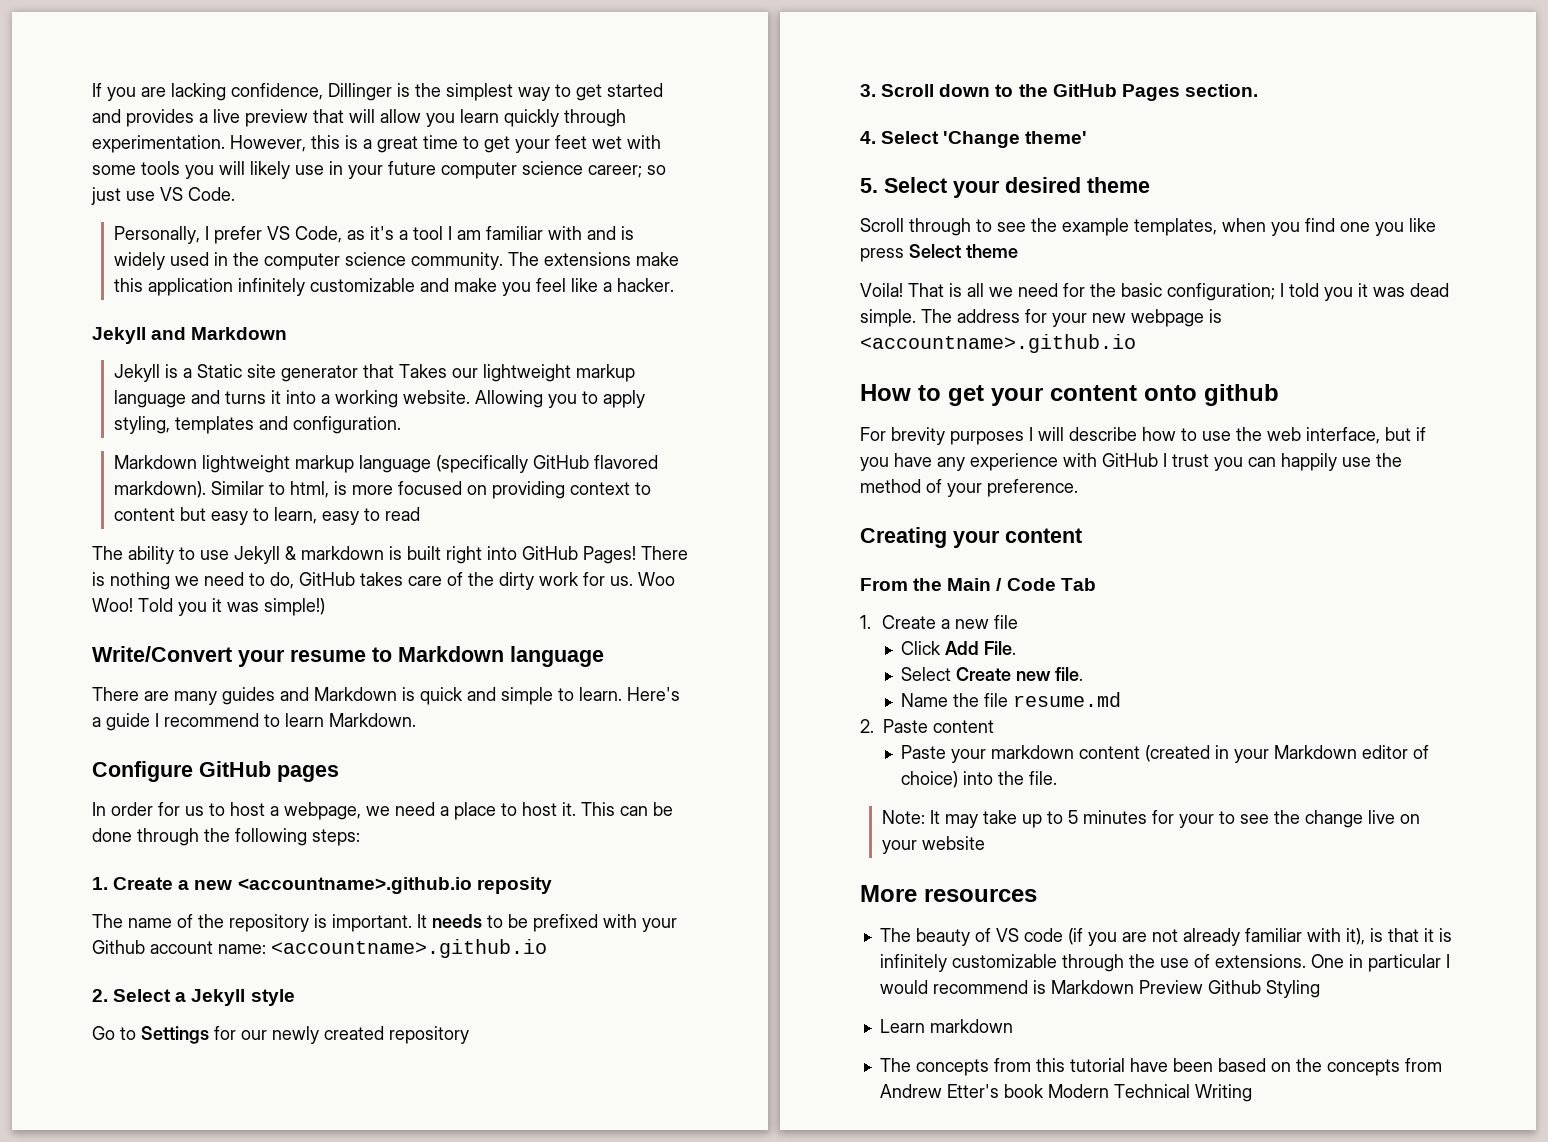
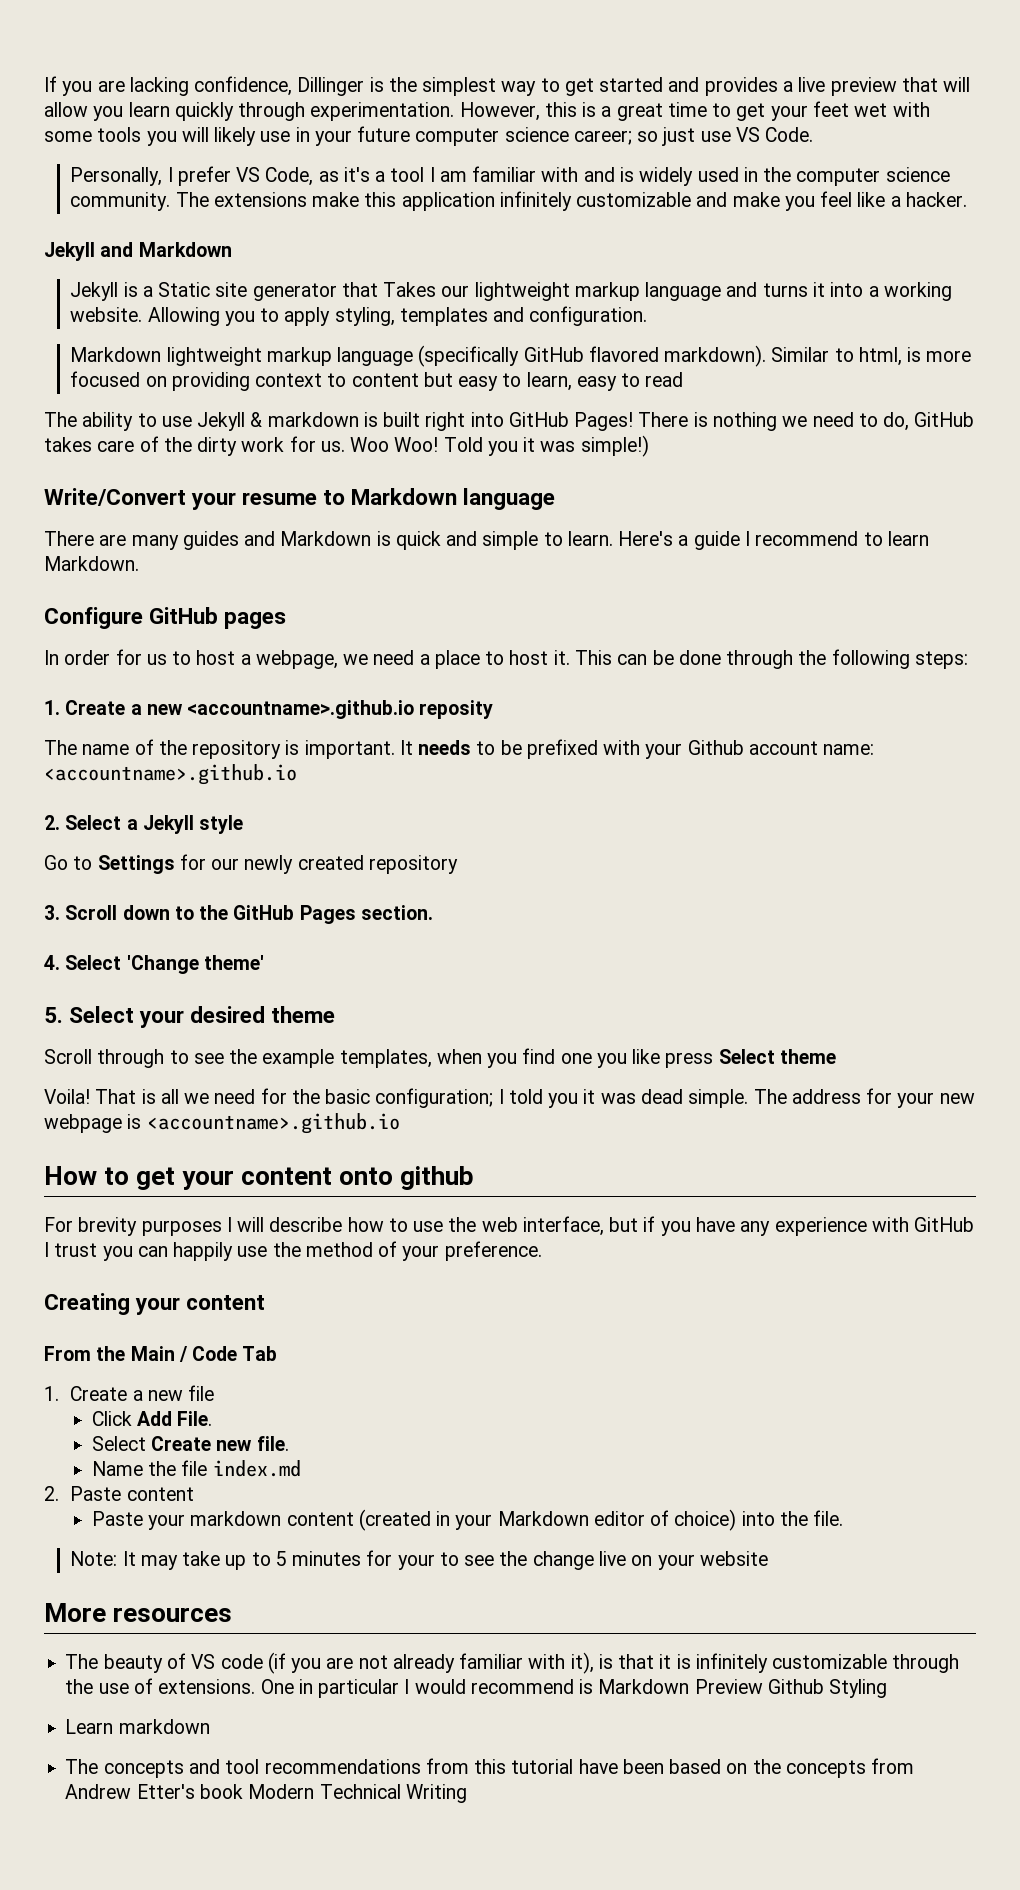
- Name the file resume.md
+ Name the file index.md
- The concepts from this tutorial have been based on the concepts from Andrew Etter's book Modern Technical Writing
+ The concepts and tool recommendations from this tutorial have been based on the concepts from Andrew Etter's book Modern Technical Writing

